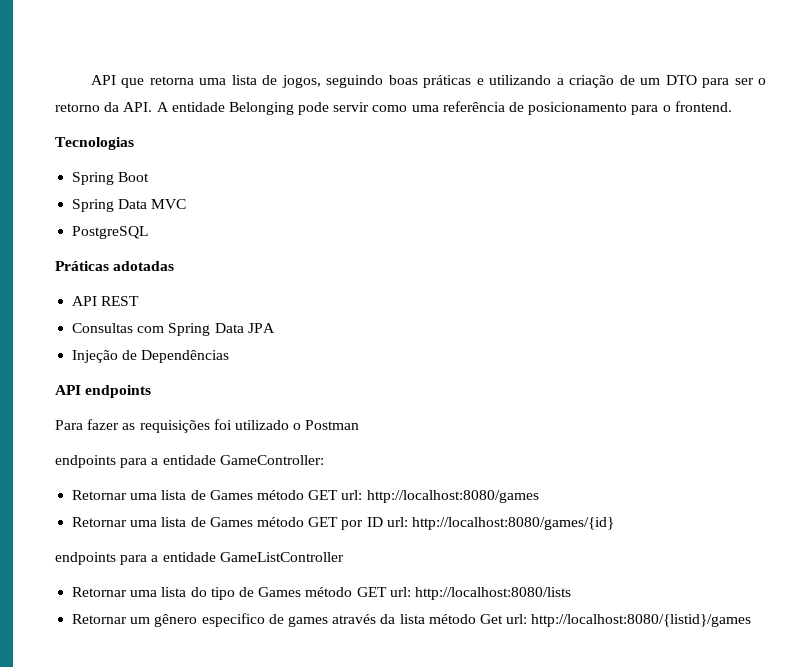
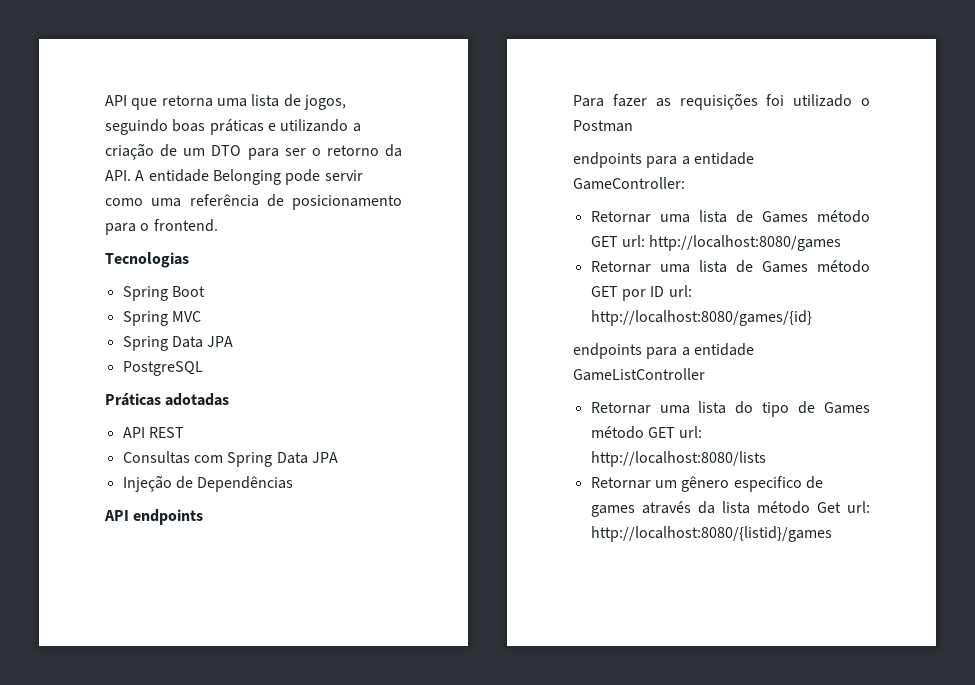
- Spring Data MVC
+ Spring MVC
+ Spring Data JPA

